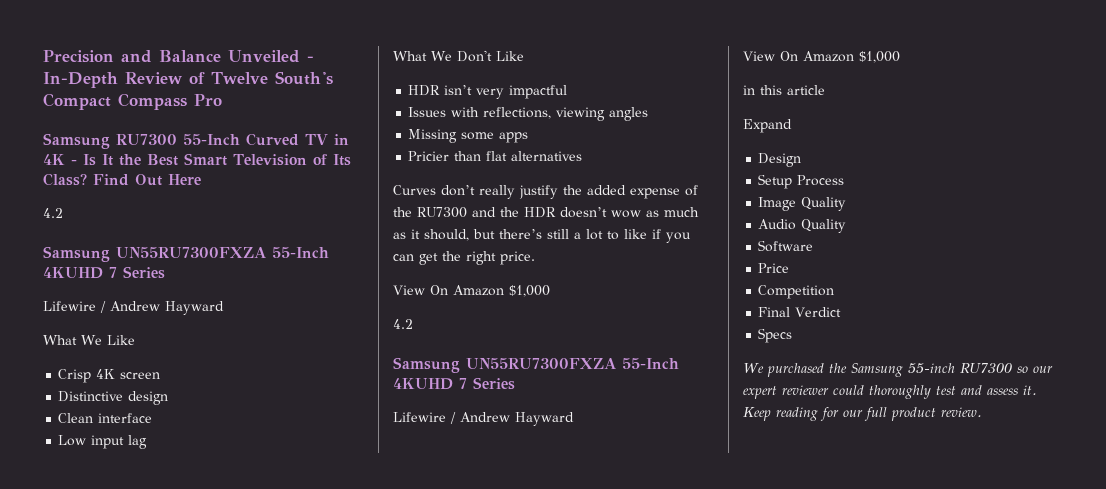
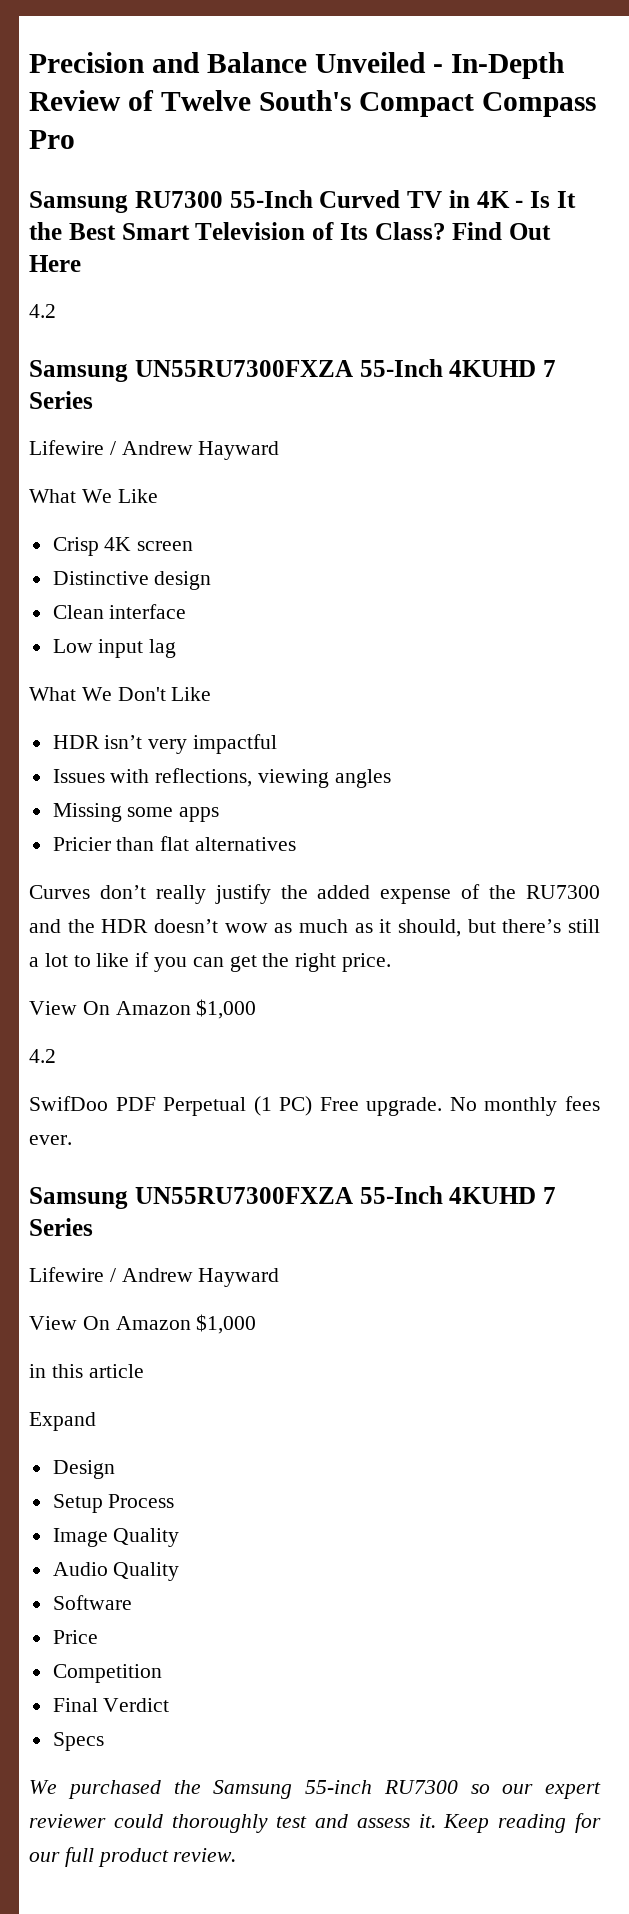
+ SwifDoo PDF Perpetual (1 PC) Free upgrade. No monthly fees ever.

